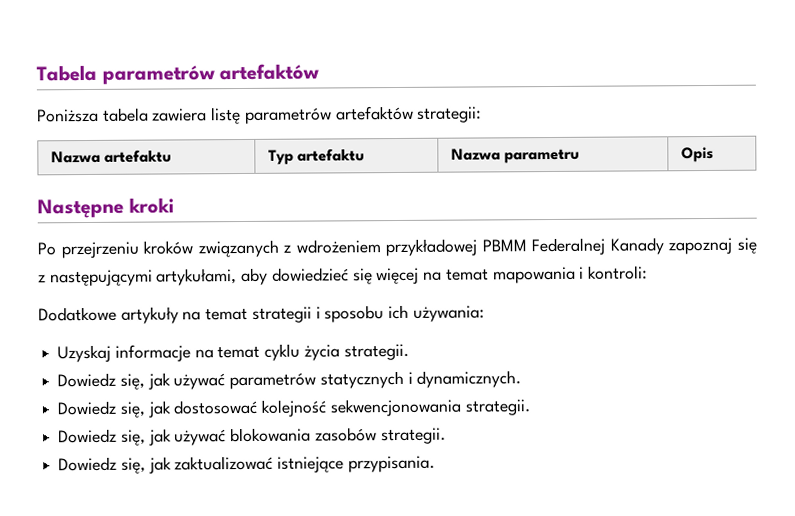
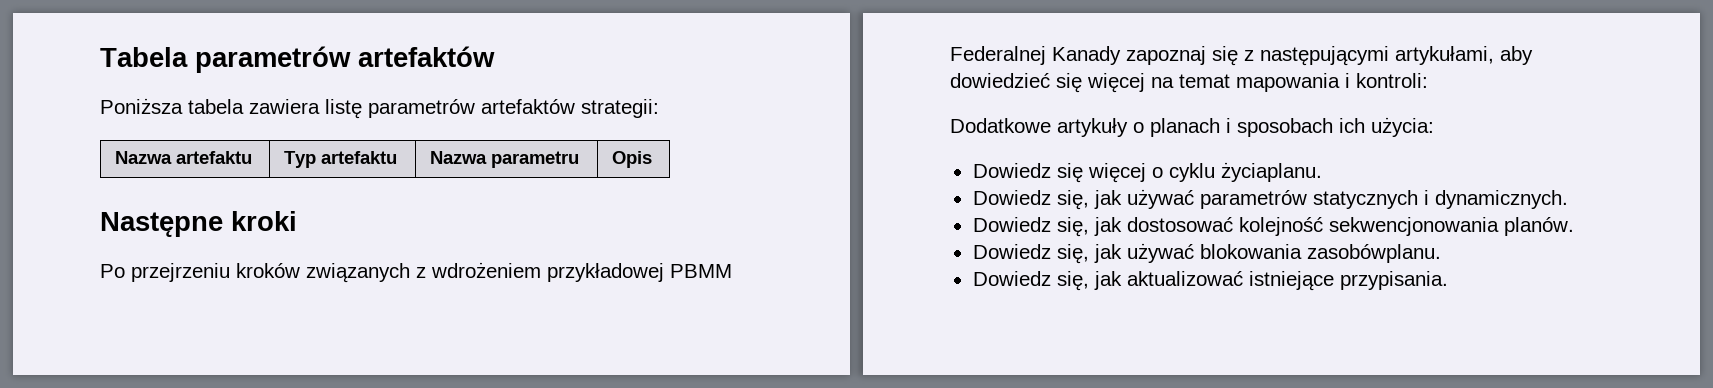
- Dodatkowe artykuły na temat strategii i sposobu ich używania:
- Uzyskaj informacje na temat cyklu życia strategii.
+ Dodatkowe artykuły o planach i sposobach ich użycia:
+ Dowiedz się więcej o cyklu życiaplanu.
- Dowiedz się, jak dostosować kolejność sekwencjonowania strategii.
+ Dowiedz się, jak dostosować kolejność sekwencjonowania planów.
- Dowiedz się, jak używać blokowania zasobów strategii.
- Dowiedz się, jak zaktualizować istniejące przypisania.
+ Dowiedz się, jak używać blokowania zasobówplanu.
+ Dowiedz się, jak aktualizować istniejące przypisania.

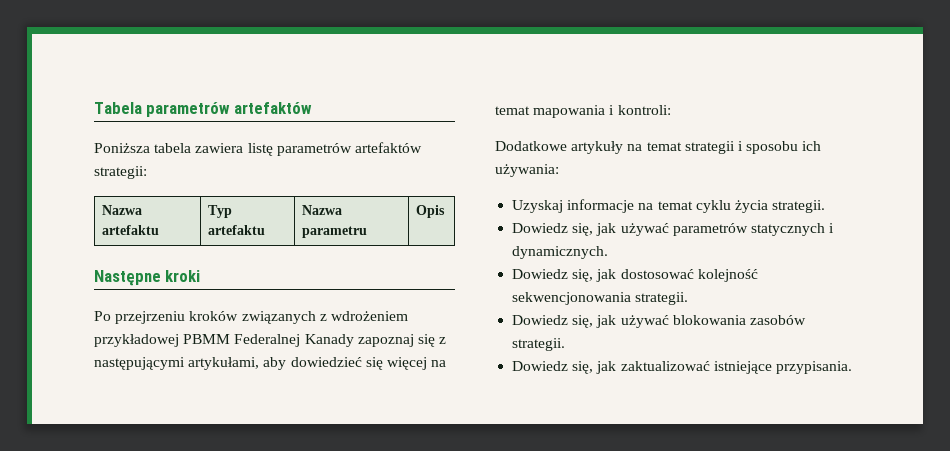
- Dodatkowe artykuły o planach i sposobach ich użycia:
- Dowiedz się więcej o cyklu życiaplanu.
+ Dodatkowe artykuły na temat strategii i sposobu ich używania:
+ Uzyskaj informacje na temat cyklu życia strategii.
- Dowiedz się, jak dostosować kolejność sekwencjonowania planów.
+ Dowiedz się, jak dostosować kolejność sekwencjonowania strategii.
- Dowiedz się, jak używać blokowania zasobówplanu.
- Dowiedz się, jak aktualizować istniejące przypisania.
+ Dowiedz się, jak używać blokowania zasobów strategii.
+ Dowiedz się, jak zaktualizować istniejące przypisania.

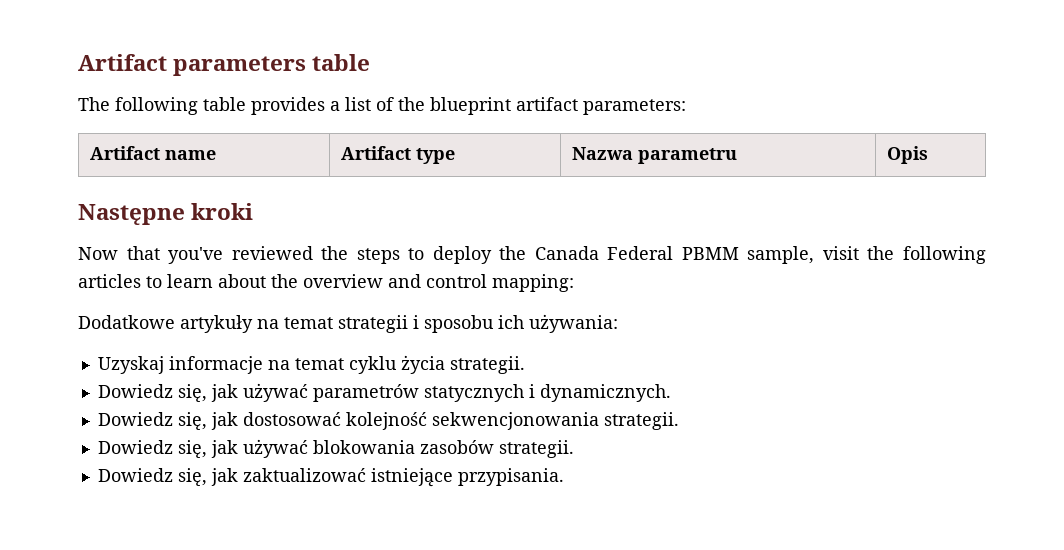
- Tabela parametrów artefaktów
- Poniższa tabela zawiera listę parametrów artefaktów strategii:
- Nazwa artefaktu | Typ artefaktu | Nazwa parametru | Opis
+ Artifact parameters table
+ The following table provides a list of the blueprint artifact parameters:
+ Artifact name | Artifact type | Nazwa parametru | Opis
- Po przejrzeniu kroków związanych z wdrożeniem przykładowej PBMM Federalnej Kanady zapoznaj się z następującymi artykułami, aby dowiedzieć się więcej na temat mapowania i kontroli:
+ Now that you've reviewed the steps to deploy the Canada Federal PBMM sample, visit the following articles to learn about the overview and control mapping:

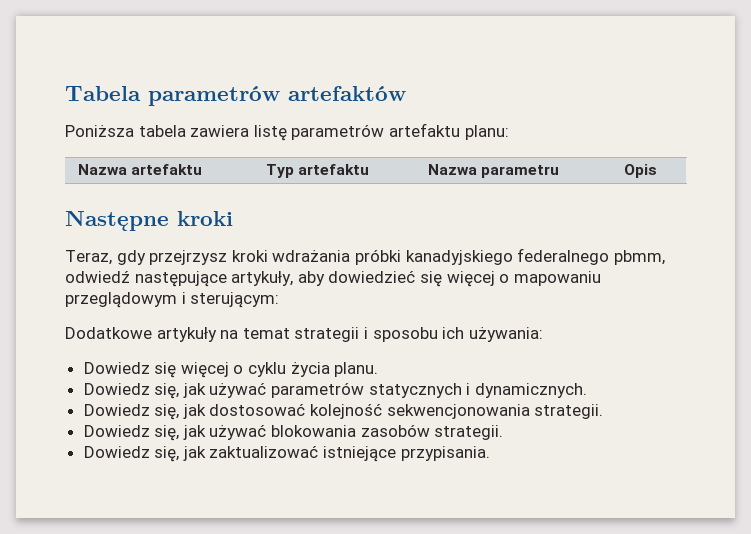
- Artifact parameters table
- The following table provides a list of the blueprint artifact parameters:
- Artifact name | Artifact type | Nazwa parametru | Opis
+ Tabela parametrów artefaktów
+ Poniższa tabela zawiera listę parametrów artefaktu planu:
+ Nazwa artefaktu | Typ artefaktu | Nazwa parametru | Opis
- Now that you've reviewed the steps to deploy the Canada Federal PBMM sample, visit the following articles to learn about the overview and control mapping:
+ Teraz, gdy przejrzysz kroki wdrażania próbki kanadyjskiego federalnego pbmm, odwiedź następujące artykuły, aby dowiedzieć się więcej o mapowaniu przeglądowym i sterującym:
- Uzyskaj informacje na temat cyklu życia strategii.
+ Dowiedz się więcej o cyklu życia planu.

